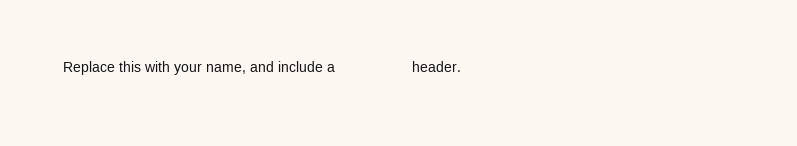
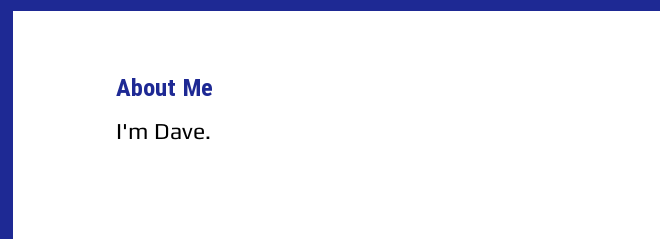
- Replace this with your name, and include a header.
+ About Me
+ I'm Dave.

